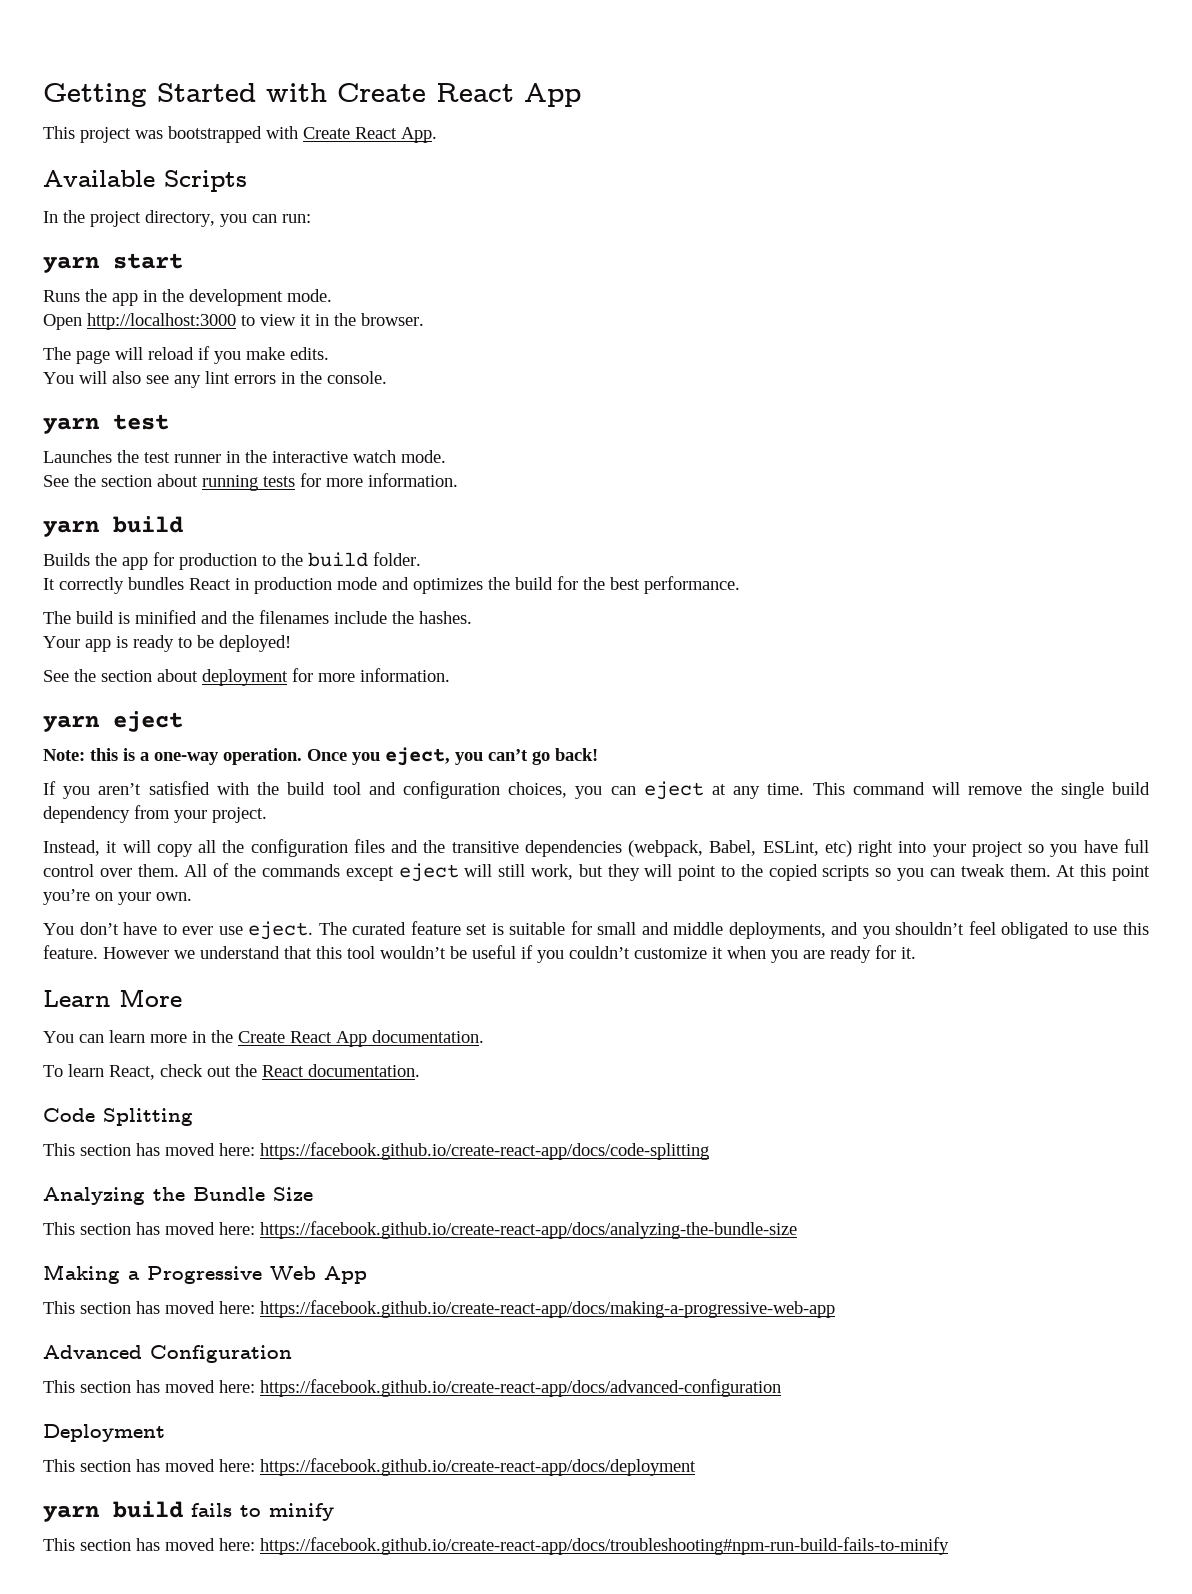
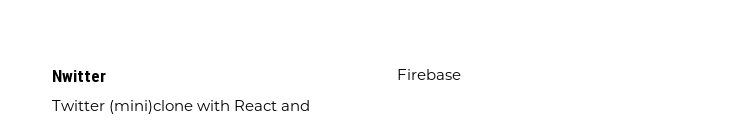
- Getting Started with Create React App
- This project was bootstrapped with Create React App.
- Available Scripts
- In the project directory, you can run:
- yarn start
- Runs the app in the development mode.
- Open http://localhost:3000 to view it in the browser.
- The page will reload if you make edits.
- You will also see any lint errors in the console.
- yarn test
- Launches the test runner in the interactive watch mode.
- See the section about running tests for more information.
- yarn build
- Builds the app for production to the build folder.
- It correctly bundles React in production mode and optimizes the build for the best performance.
- The build is minified and the filenames include the hashes.
- Your app is ready to be deployed!
- See the section about deployment for more information.
- yarn eject
- Note: this is a one-way operation. Once you eject, you can’t go back!
- If you aren’t satisfied with the build tool and configuration choices, you can eject at any time. This command will remove the single build dependency from your project.
- Instead, it will copy all the configuration files and the transitive dependencies (webpack, Babel, ESLint, etc) right into your project so you have full control over them. All of the commands except eject will still work, but they will point to the copied scripts so you can tweak them. At this point you’re on your own.
- You don’t have to ever use eject. The curated feature set is suitable for small and middle deployments, and you shouldn’t feel obligated to use this feature. However we understand that this tool wouldn’t be useful if you couldn’t customize it when you are ready for it.
- Learn More
- You can learn more in the Create React App documentation.
- To learn React, check out the React documentation.
- Code Splitting
- This section has moved here: https://facebook.github.io/create-react-app/docs/code-splitting
- Analyzing the Bundle Size
- This section has moved here: https://facebook.github.io/create-react-app/docs/analyzing-the-bundle-size
- Making a Progressive Web App
- This section has moved here: https://facebook.github.io/create-react-app/docs/making-a-progressive-web-app
- Advanced Configuration
- This section has moved here: https://facebook.github.io/create-react-app/docs/advanced-configuration
- Deployment
- This section has moved here: https://facebook.github.io/create-react-app/docs/deployment
- yarn build fails to minify
- This section has moved here: https://facebook.github.io/create-react-app/docs/troubleshooting#npm-run-build-fails-to-minify
+ Nwitter
+ Twitter (mini)clone with React and Firebase

